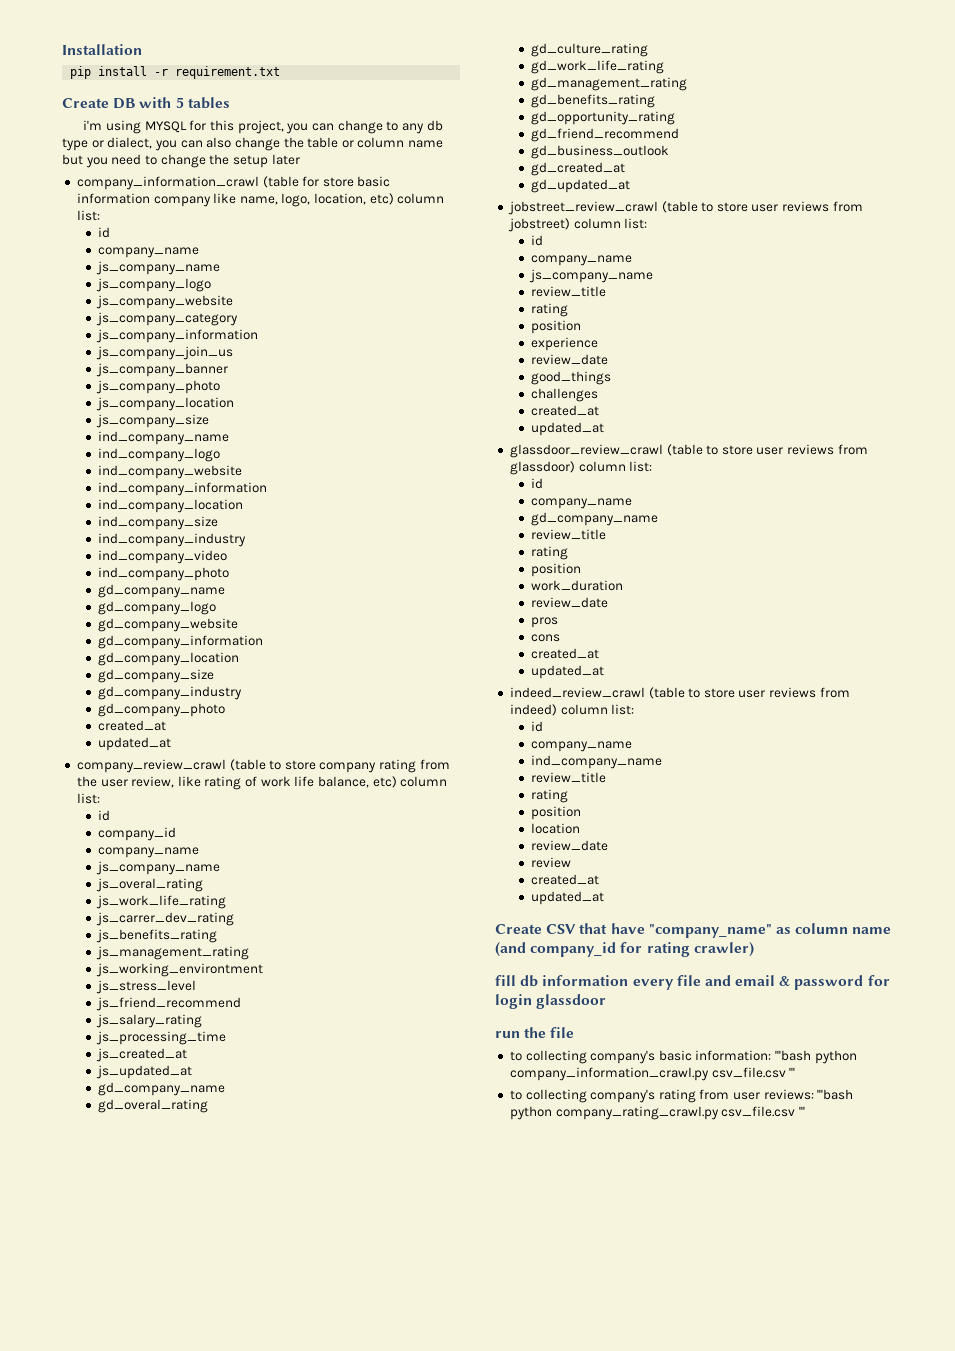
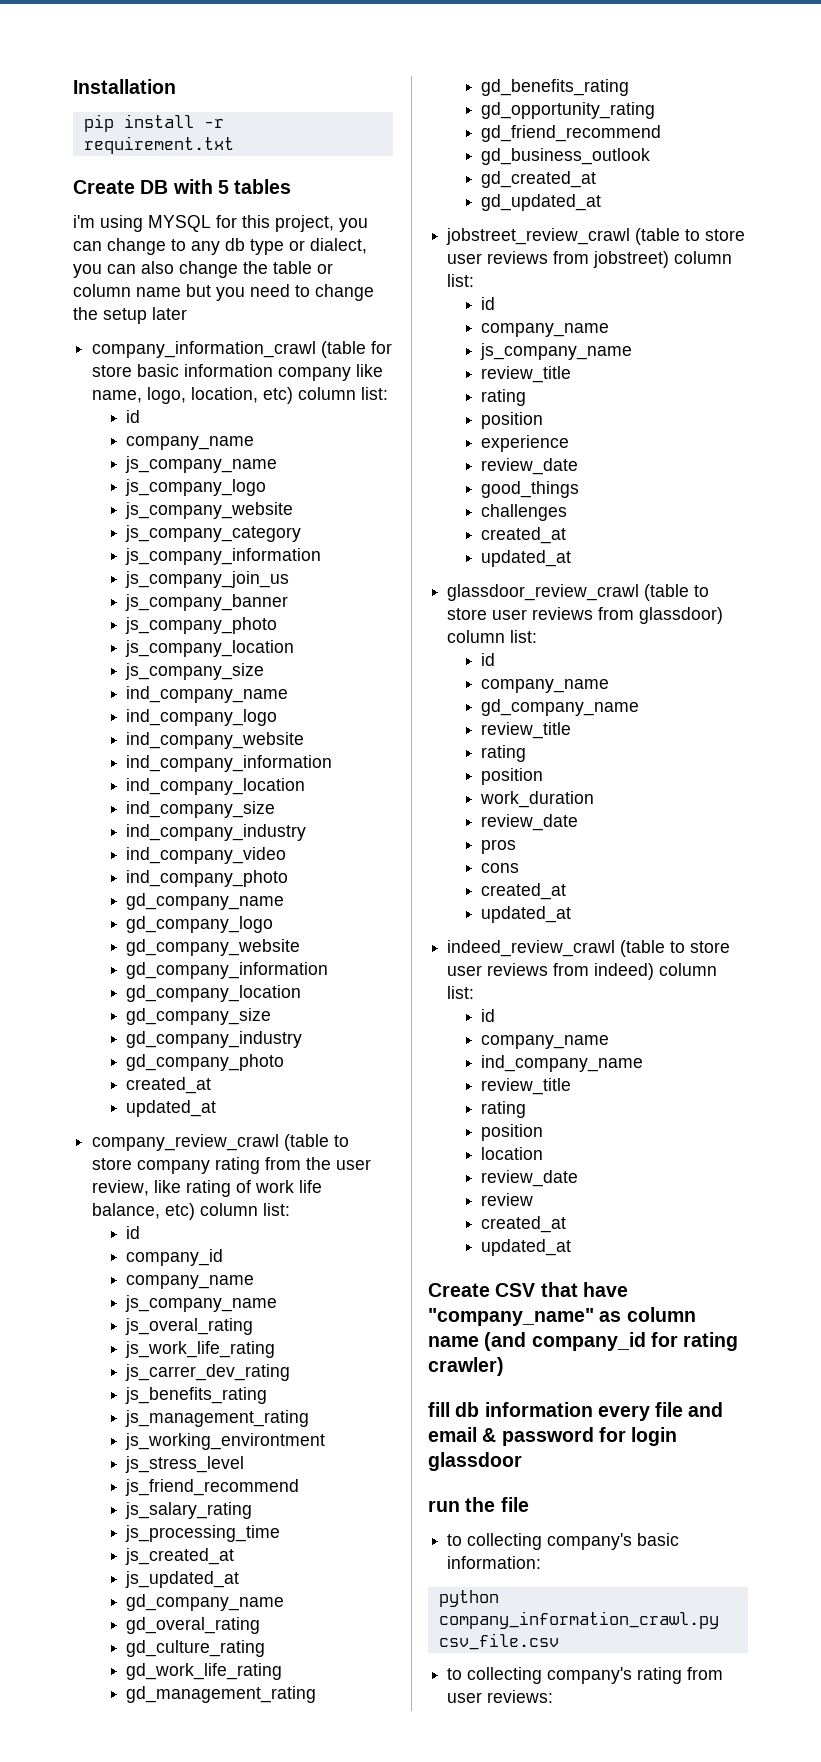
- to collecting company's basic information: '''bash python company_information_crawl.py csv_file.csv '''
+ to collecting company's basic information:
+ python company_information_crawl.py csv_file.csv
- to collecting company's rating from user reviews: '''bash python company_rating_crawl.py csv_file.csv '''
+ to collecting company's rating from user reviews:

